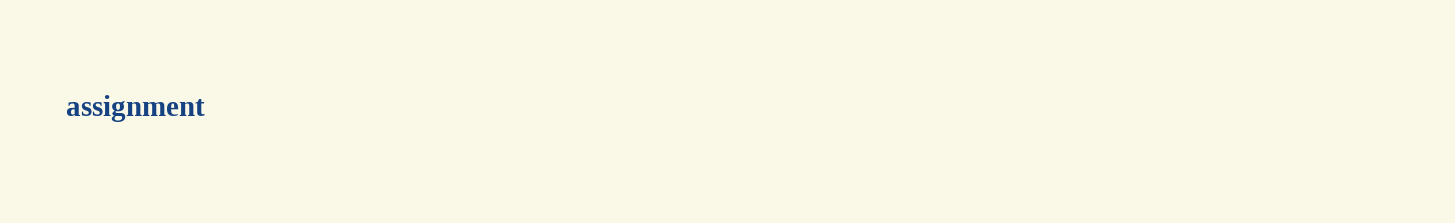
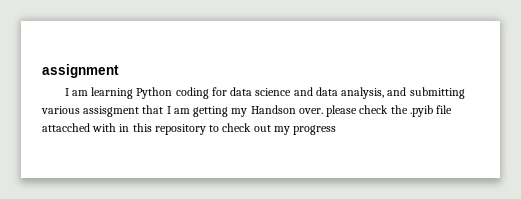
+ I am learning Python coding for data science and data analysis, and submitting various assisgment that I am getting my Handson over. please check the .pyib file attacched with in this repository to check out my progress

